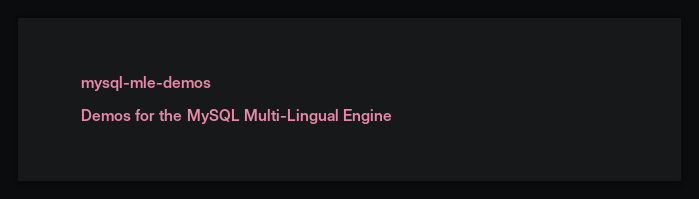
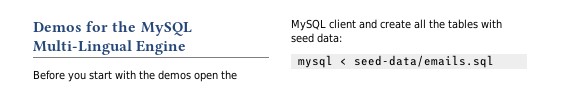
- mysql-mle-demos
+ Before you start with the demos open the MySQL client and create all the tables with seed data:
+ mysql < seed-data/emails.sql

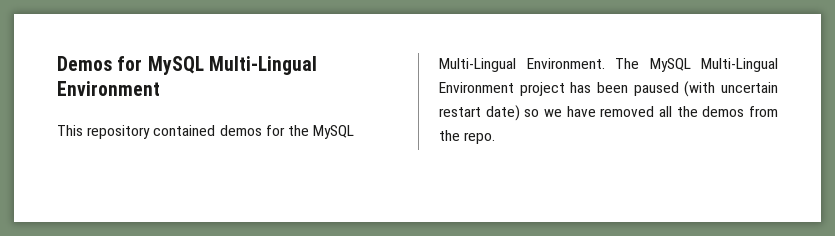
- Demos for the MySQL Multi-Lingual Engine
- Before you start with the demos open the MySQL client and create all the tables with seed data:
- mysql < seed-data/emails.sql
+ Demos for MySQL Multi-Lingual Environment
+ This repository contained demos for the MySQL Multi-Lingual Environment. The MySQL Multi-Lingual Environment project has been paused (with uncertain restart date) so we have removed all the demos from the repo.

